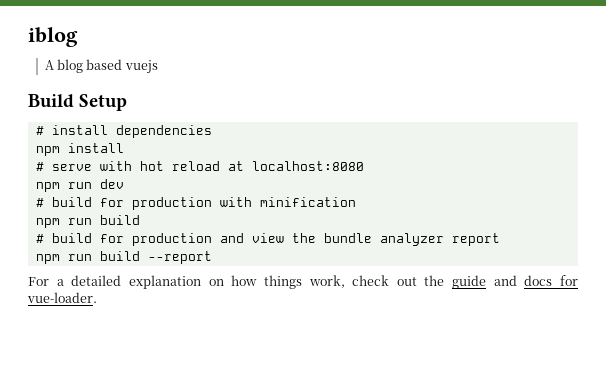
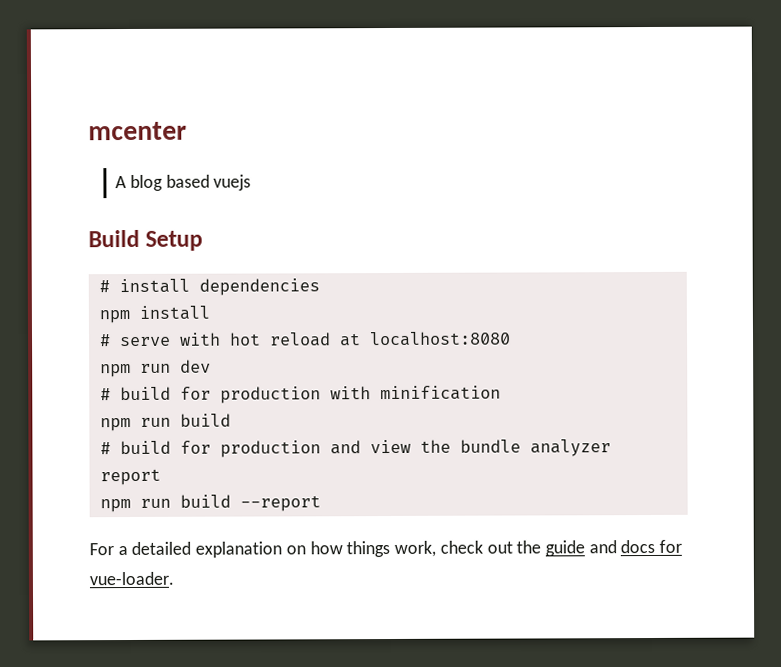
- iblog
+ mcenter

